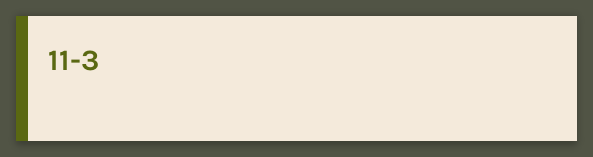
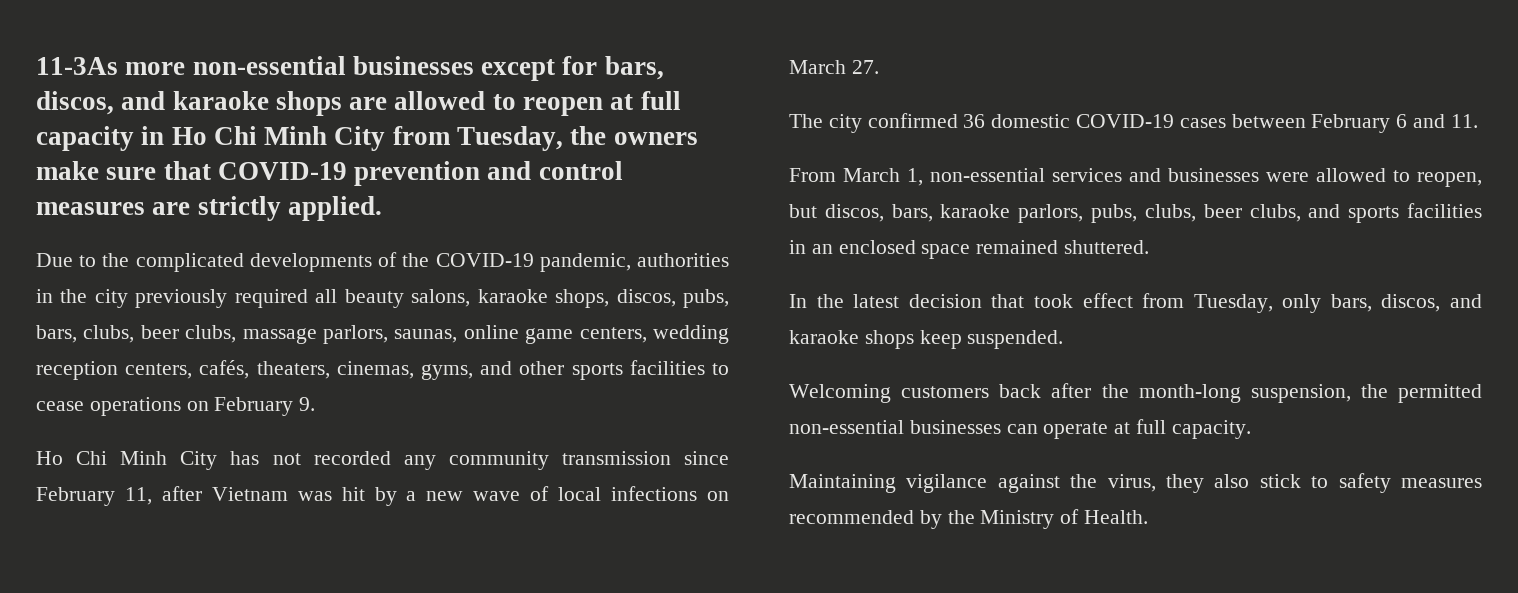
- 11-3
+ 11-3As more non-essential businesses except for bars, discos, and karaoke shops are allowed to reopen at full capacity in Ho Chi Minh City from Tuesday, the owners make sure that COVID-19 prevention and control measures are strictly applied.
+ Due to the complicated developments of the COVID-19 pandemic, authorities in the city previously required all beauty salons, karaoke shops, discos, pubs, bars, clubs, beer clubs, massage parlors, saunas, online game centers, wedding reception centers, cafés, theaters, cinemas, gyms, and other sports facilities to cease operations on February 9.
+ Ho Chi Minh City has not recorded any community transmission since February 11, after Vietnam was hit by a new wave of local infections on March 27.
+ The city confirmed 36 domestic COVID-19 cases between February 6 and 11.
+ From March 1, non-essential services and businesses were allowed to reopen, but discos, bars, karaoke parlors, pubs, clubs, beer clubs, and sports facilities in an enclosed space remained shuttered.
+ In the latest decision that took effect from Tuesday, only bars, discos, and karaoke shops keep suspended.
+ Welcoming customers back after the month-long suspension, the permitted non-essential businesses can operate at full capacity.
+ Maintaining vigilance against the virus, they also stick to safety measures recommended by the Ministry of Health.

